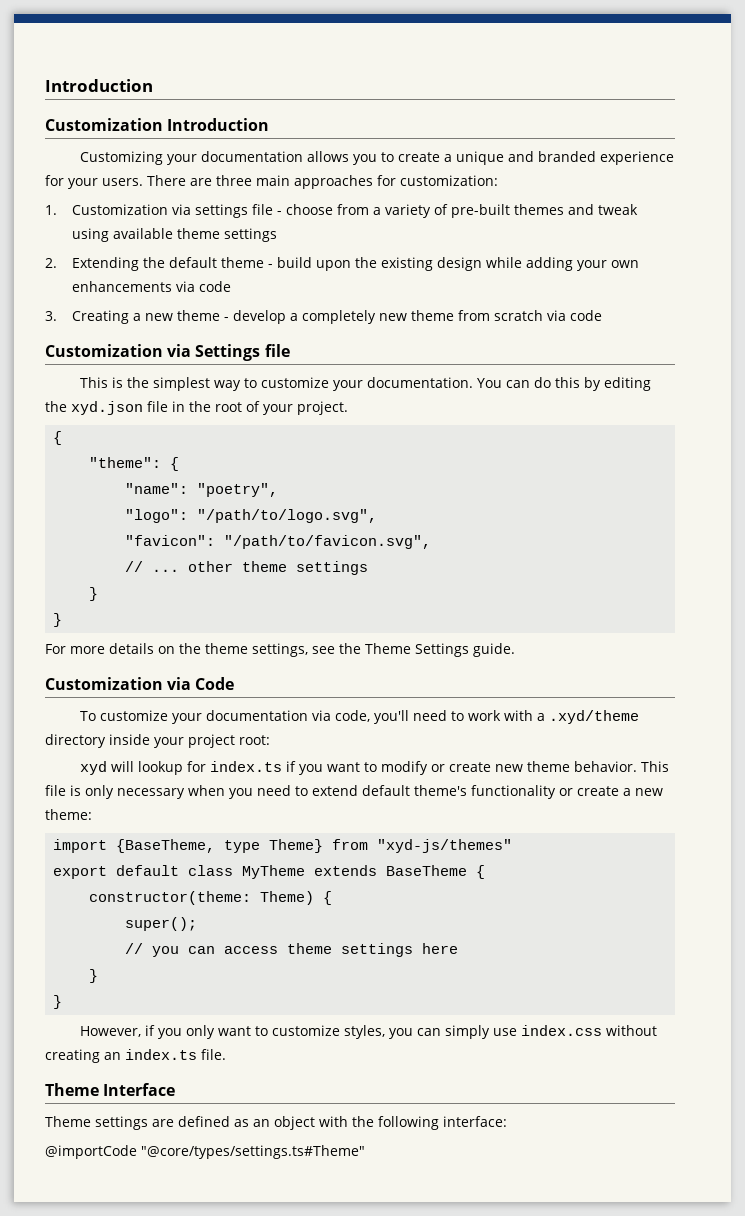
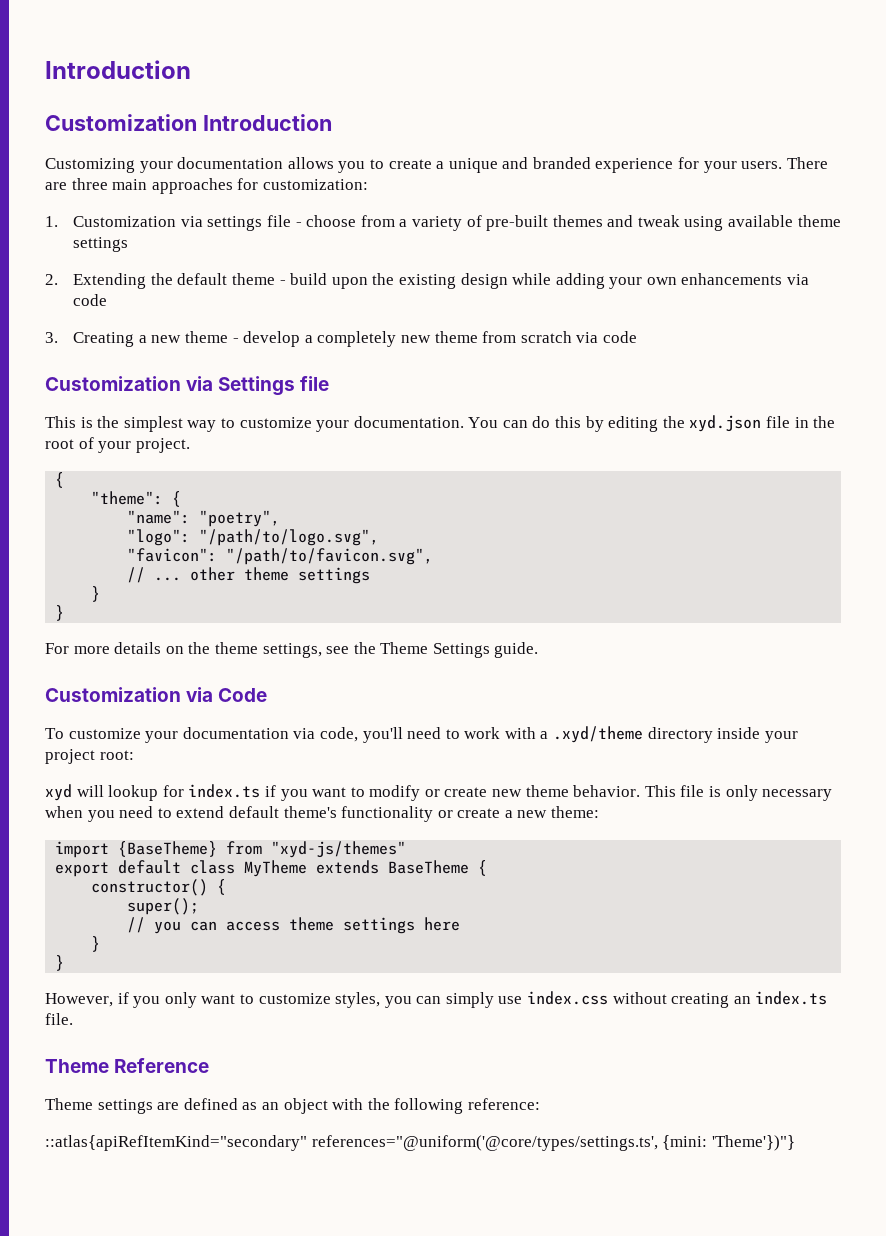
- import {BaseTheme, type Theme} from "xyd-js/themes"
+ import {BaseTheme} from "xyd-js/themes"
- constructor(theme: Theme) {
+ constructor() {
- Theme Interface
+ Theme Reference
- Theme settings are defined as an object with the following interface:
- @importCode "@core/types/settings.ts#Theme"
+ Theme settings are defined as an object with the following reference:
+ ::atlas{apiRefItemKind="secondary" references="@uniform('@core/types/settings.ts', {mini: 'Theme'})"}

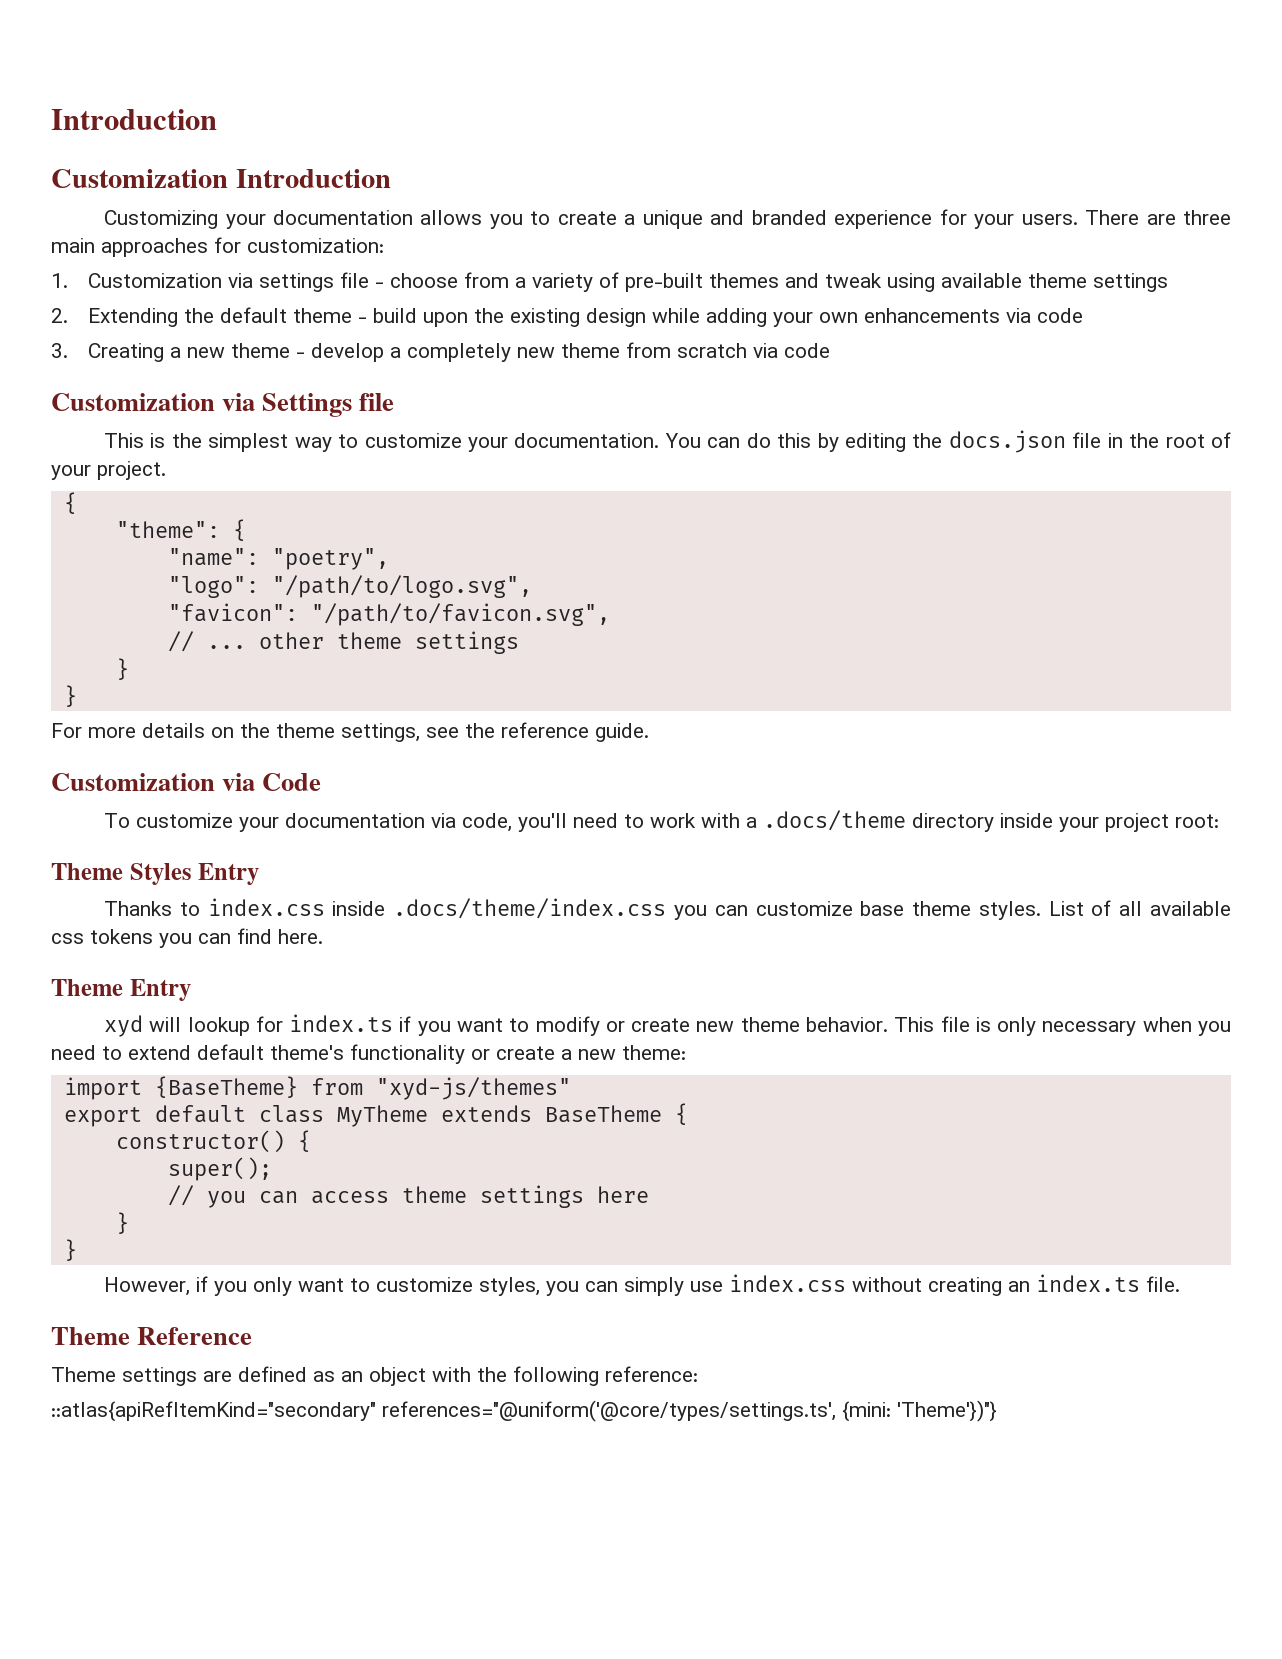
- You can do this by editing the xyd.json file in the root of your project.
+ You can do this by editing the docs.json file in the root of your project.
- For more details on the theme settings, see the Theme Settings guide.
+ For more details on the theme settings, see the reference guide.
- To customize your documentation via code, you'll need to work with a .xyd/theme directory inside your project root:
+ To customize your documentation via code, you'll need to work with a .docs/theme directory inside your project root:
+ Theme Styles Entry
+ Thanks to index.css inside .docs/theme/index.css you can customize base theme styles. List of all available css tokens you can find here.
+ Theme Entry

